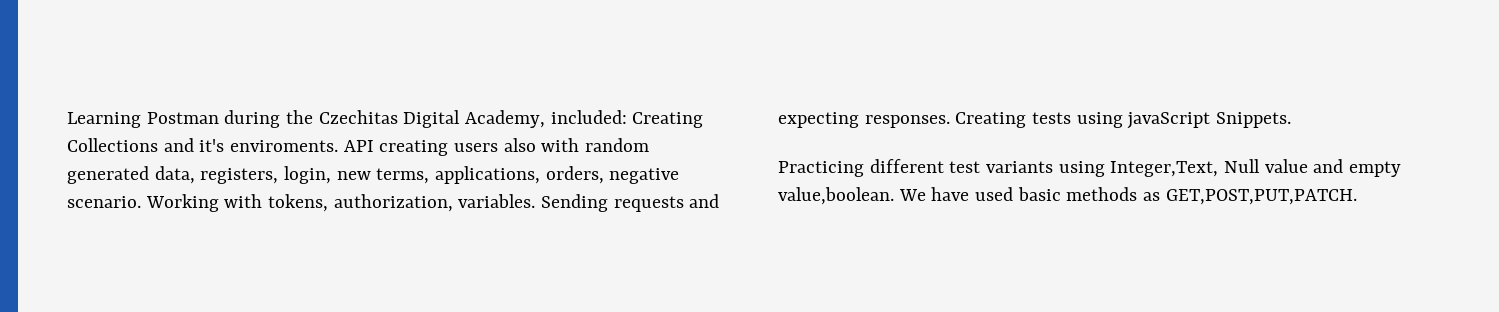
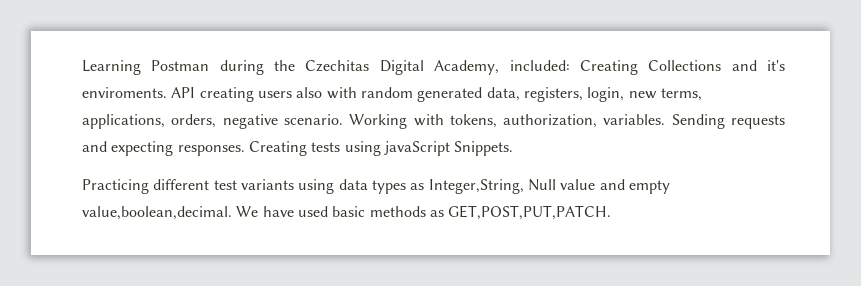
- Practicing different test variants using Integer,Text, Null value and empty value,boolean.
+ Practicing different test variants using data types as Integer,String, Null value and empty value,boolean,decimal.

